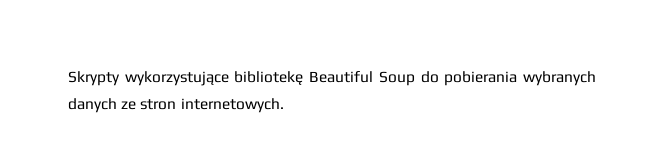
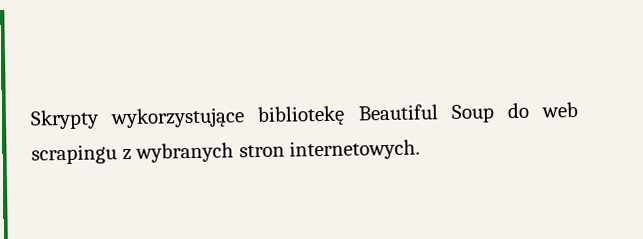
- Skrypty wykorzystujące bibliotekę Beautiful Soup do pobierania wybranych danych ze stron internetowych.
+ Skrypty wykorzystujące bibliotekę Beautiful Soup do web scrapingu z wybranych stron internetowych.

